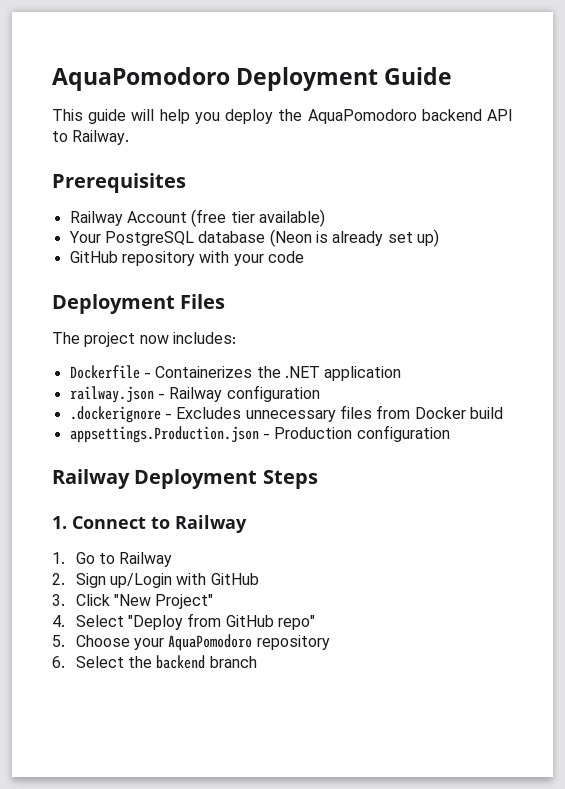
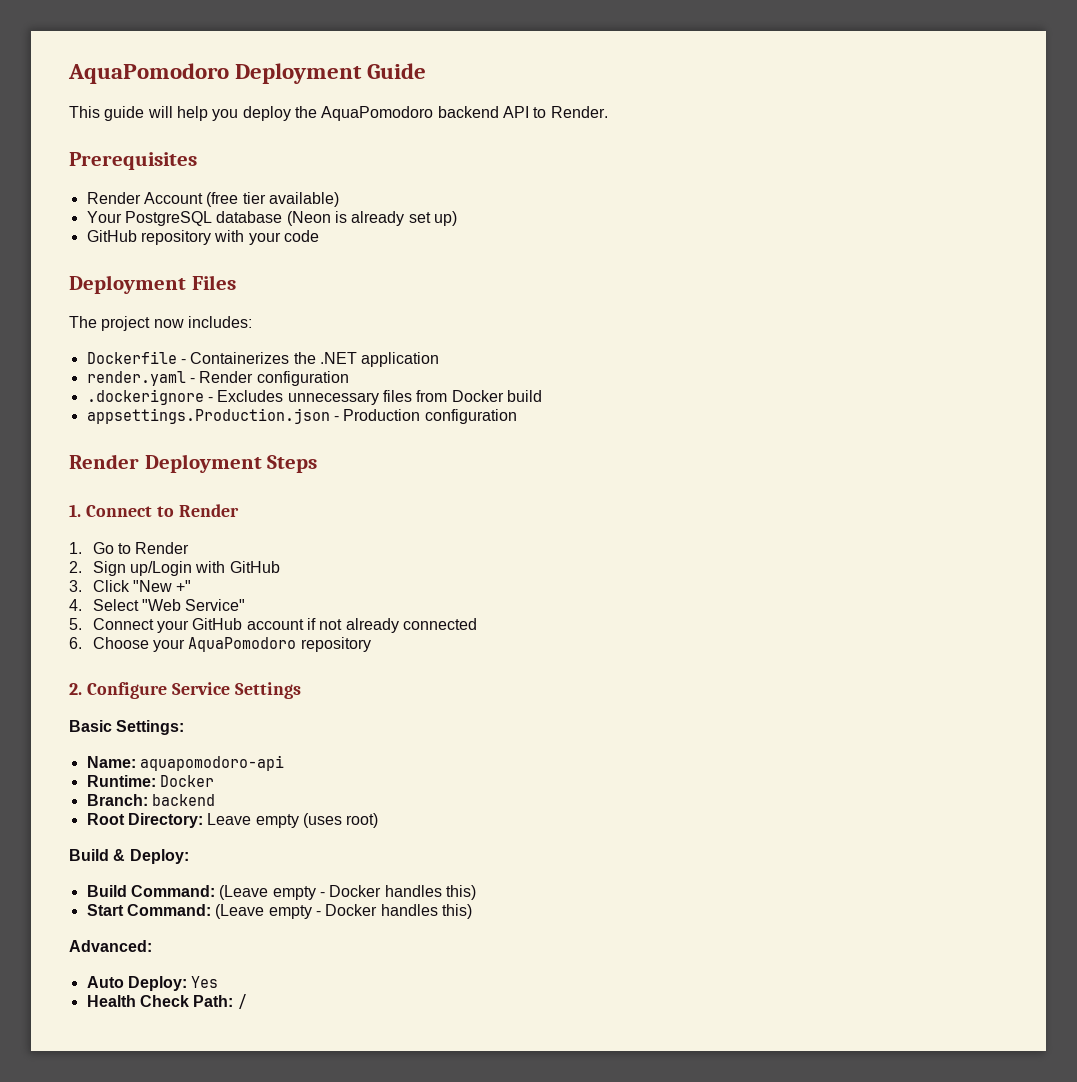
- This guide will help you deploy the AquaPomodoro backend API to Railway.
+ This guide will help you deploy the AquaPomodoro backend API to Render.
- Railway Account (free tier available)
+ Render Account (free tier available)
- railway.json - Railway configuration
+ render.yaml - Render configuration
- Railway Deployment Steps
+ Render Deployment Steps
- 1. Connect to Railway
+ 1. Connect to Render
- 1. Go to Railway
+ 1. Go to Render
- 3. Click "New Project"
+ 3. Click "New +"
- 4. Select "Deploy from GitHub repo"
- 5. Choose your AquaPomodoro repository
- 6. Select the backend branch
+ 4. Select "Web Service"
+ 5. Connect your GitHub account if not already connected
+ 6. Choose your AquaPomodoro repository
+ 2. Configure Service Settings
+ Basic Settings:
+ Name: aquapomodoro-api
+ Runtime: Docker
+ Branch: backend
+ Root Directory: Leave empty (uses root)
+ Build & Deploy:
+ Build Command: (Leave empty - Docker handles this)
+ Start Command: (Leave empty - Docker handles this)
+ Advanced:
+ Auto Deploy: Yes
+ Health Check Path: /

